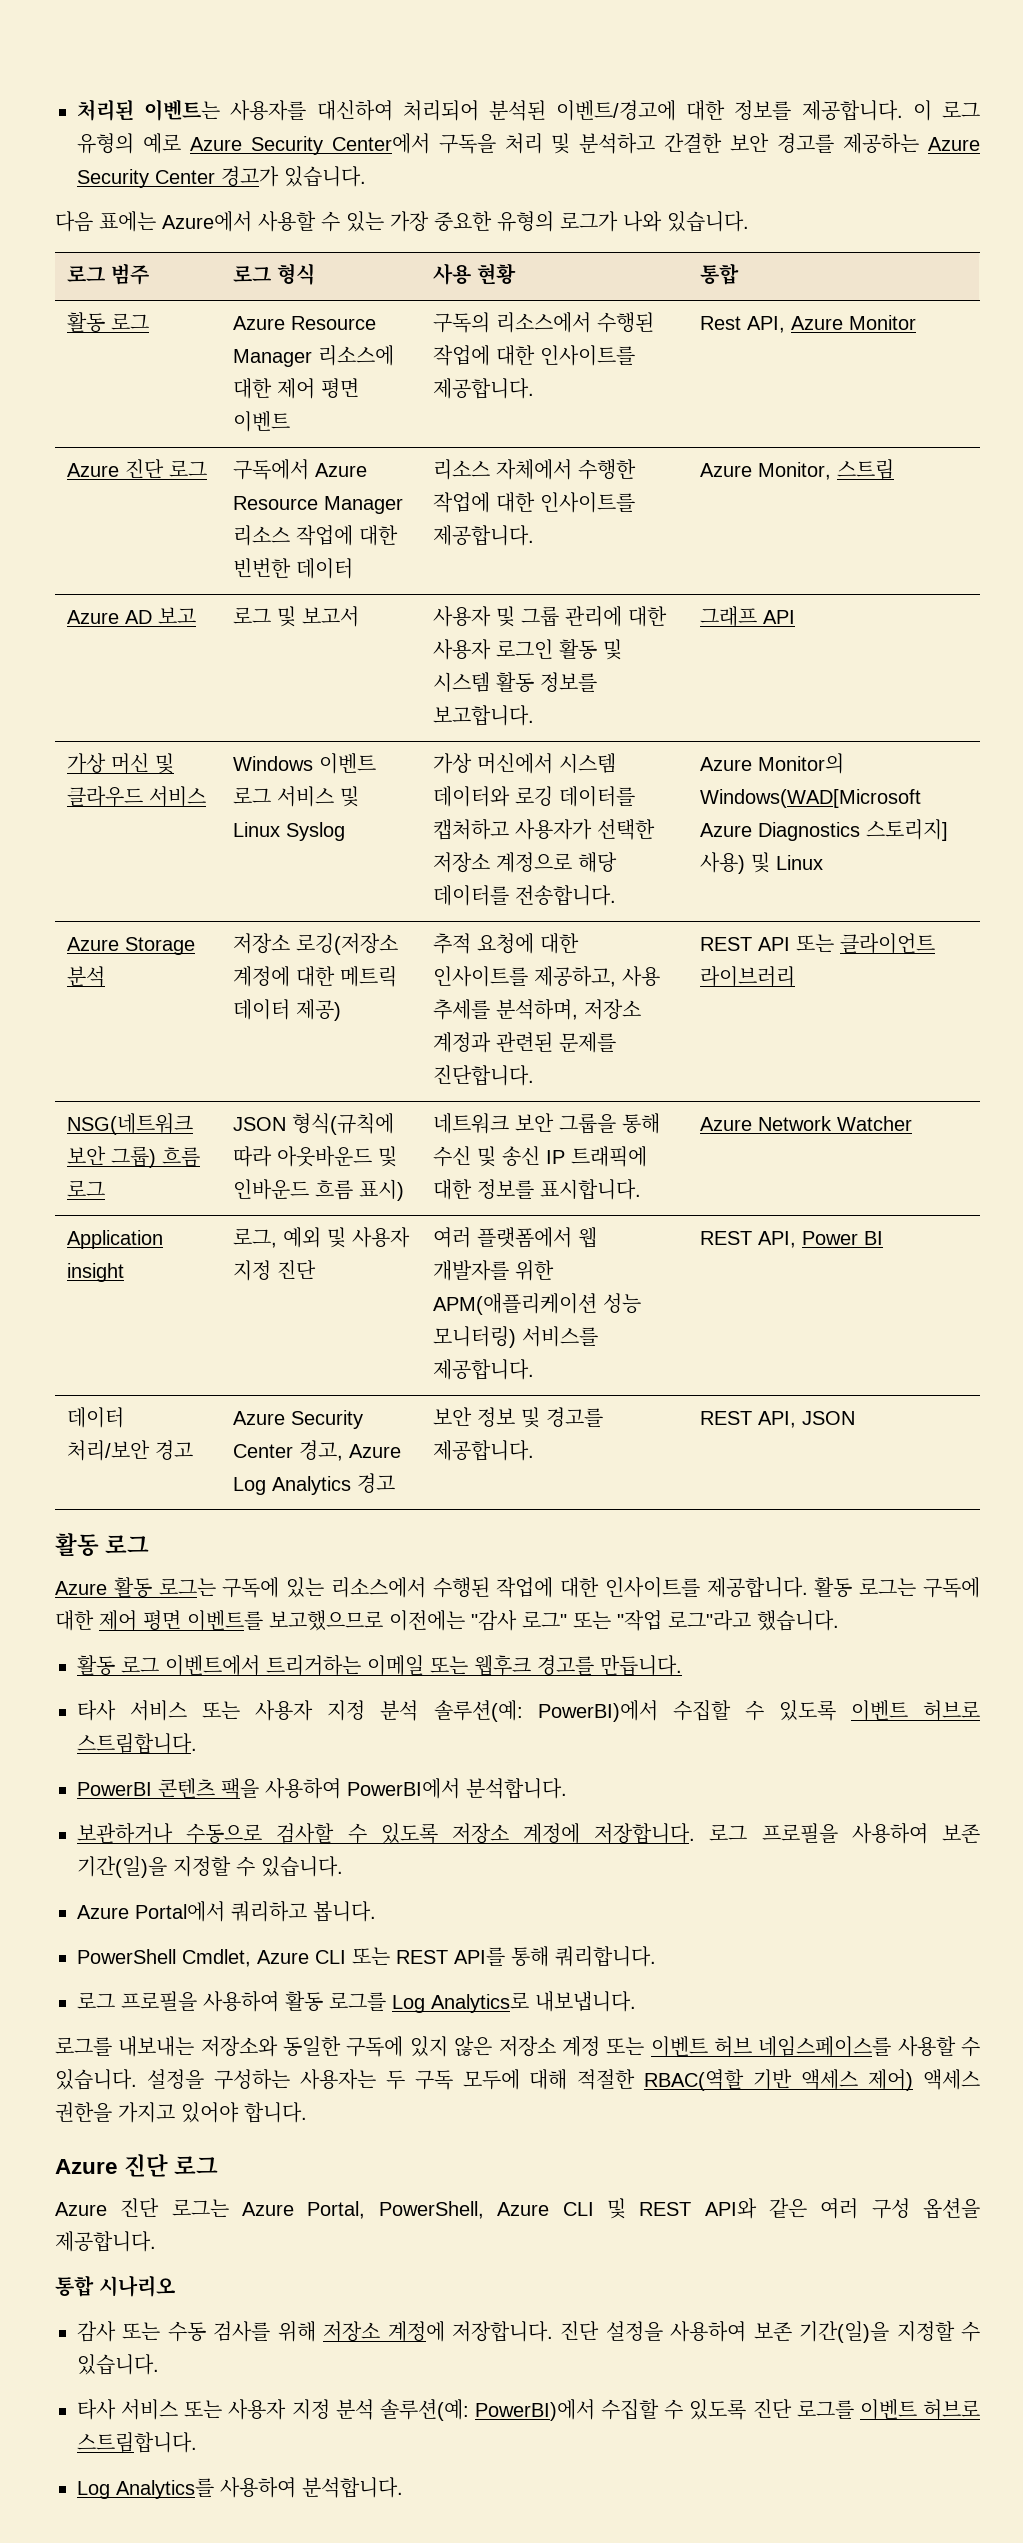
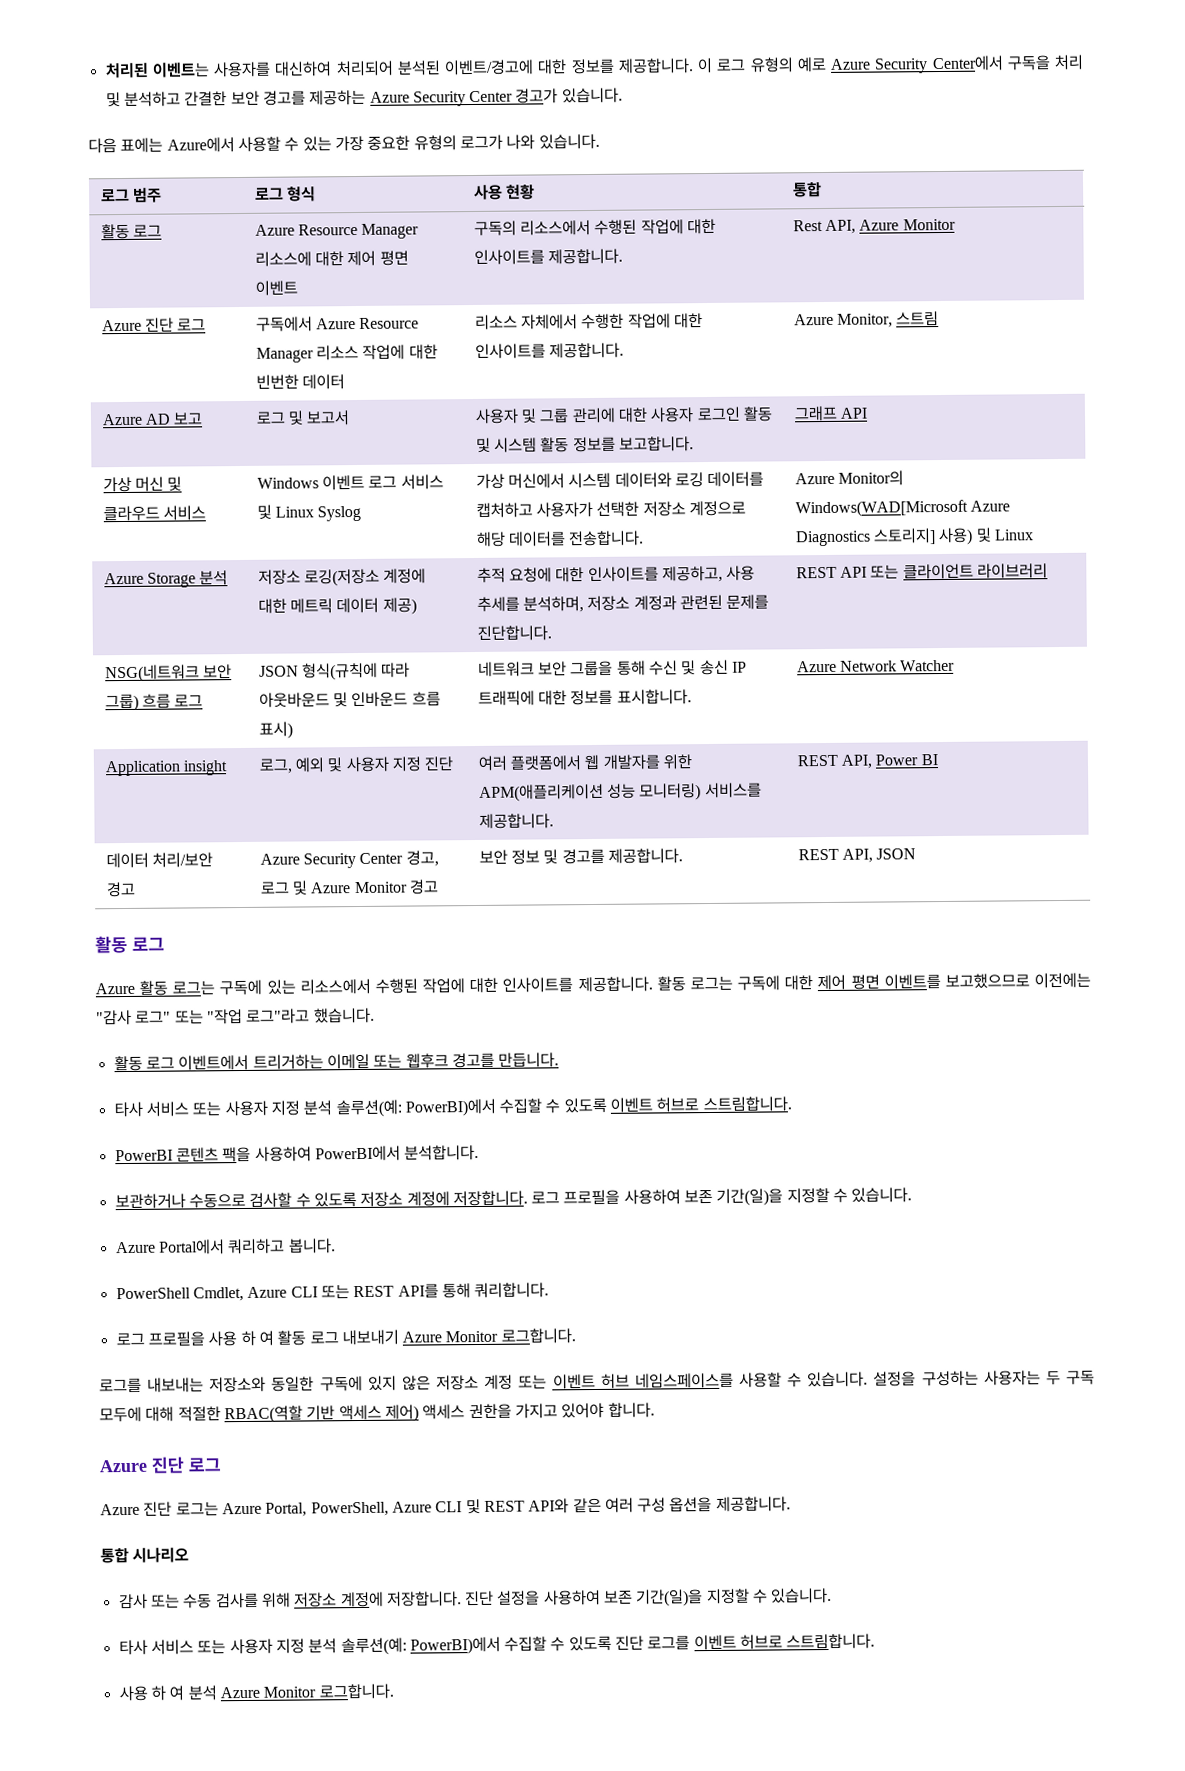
- 데이터 처리/보안 경고 | Azure Security Center 경고, Azure Log Analytics 경고 | 보안 정보 및 경고를 제공합니다. | REST API, JSON
+ 데이터 처리/보안 경고 | Azure Security Center 경고, 로그 및 Azure Monitor 경고 | 보안 정보 및 경고를 제공합니다. | REST API, JSON
- 로그 프로필을 사용하여 활동 로그를 Log Analytics로 내보냅니다.
+ 로그 프로필을 사용 하 여 활동 로그 내보내기 Azure Monitor 로그합니다.
- Log Analytics를 사용하여 분석합니다.
+ 사용 하 여 분석 Azure Monitor 로그합니다.

